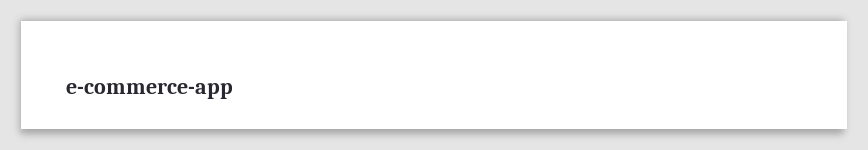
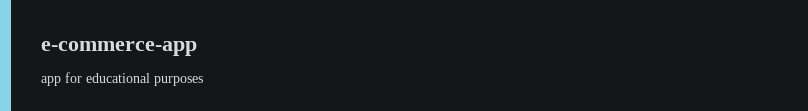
+ app for educational purposes

